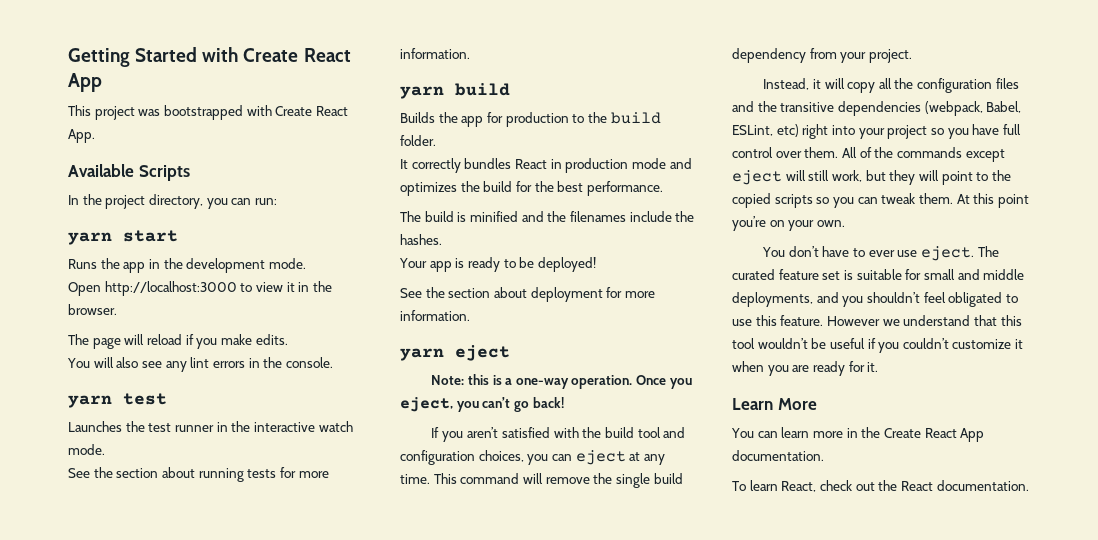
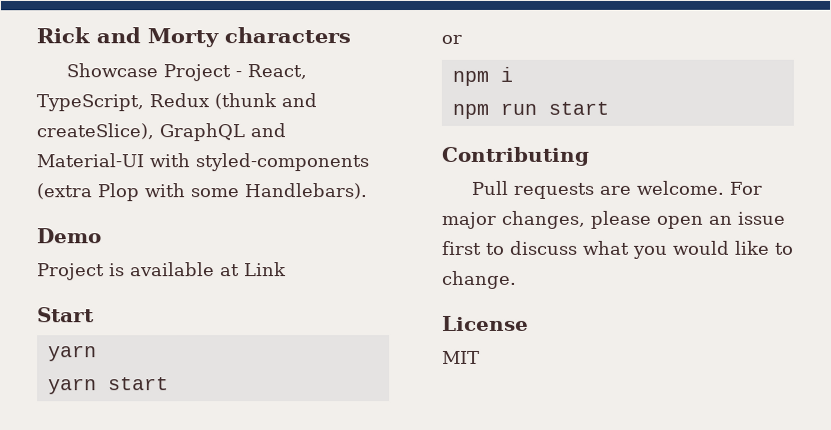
- Getting Started with Create React App
- This project was bootstrapped with Create React App.
- Available Scripts
- In the project directory, you can run:
+ Rick and Morty characters
+ Showcase Project - React, TypeScript, Redux (thunk and createSlice), GraphQL and Material-UI with styled-components (extra Plop with some Handlebars).
+ Demo
+ Project is available at Link
+ Start
+ yarn
  yarn start
- Runs the app in the development mode.
- Open http://localhost:3000 to view it in the browser.
- The page will reload if you make edits.
- You will also see any lint errors in the console.
- yarn test
- Launches the test runner in the interactive watch mode.
- See the section about running tests for more information.
- yarn build
- Builds the app for production to the build folder.
- It correctly bundles React in production mode and optimizes the build for the best performance.
- The build is minified and the filenames include the hashes.
- Your app is ready to be deployed!
- See the section about deployment for more information.
- yarn eject
- Note: this is a one-way operation. Once you eject, you can’t go back!
- If you aren’t satisfied with the build tool and configuration choices, you can eject at any time. This command will remove the single build dependency from your project.
- Instead, it will copy all the configuration files and the transitive dependencies (webpack, Babel, ESLint, etc) right into your project so you have full control over them. All of the commands except eject will still work, but they will point to the copied scripts so you can tweak them. At this point you’re on your own.
- You don’t have to ever use eject. The curated feature set is suitable for small and middle deployments, and you shouldn’t feel obligated to use this feature. However we understand that this tool wouldn’t be useful if you couldn’t customize it when you are ready for it.
- Learn More
- You can learn more in the Create React App documentation.
- To learn React, check out the React documentation.
+ or
+ npm i
+ npm run start
+ Contributing
+ Pull requests are welcome. For major changes, please open an issue first to discuss what you would like to change.
+ License
+ MIT

